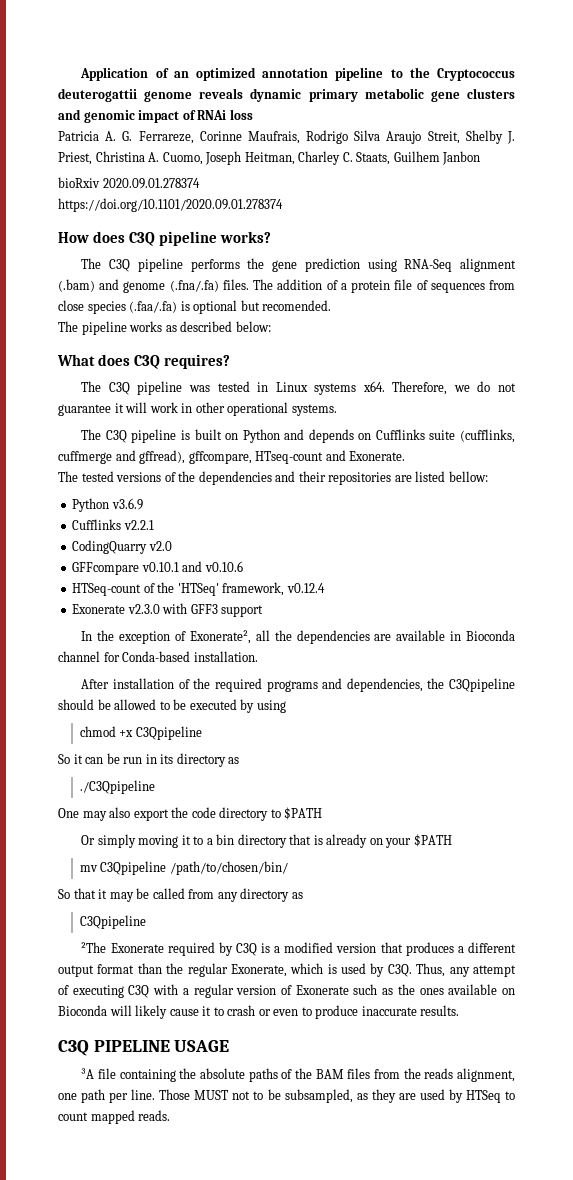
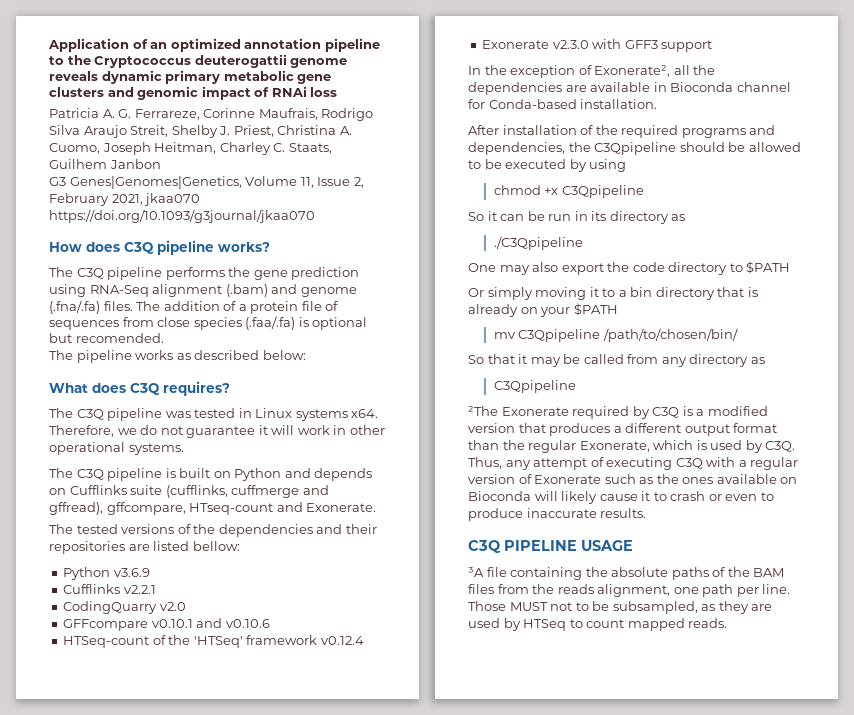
- bioRxiv 2020.09.01.278374
- https://doi.org/10.1101/2020.09.01.278374
+ G3 Genes|Genomes|Genetics, Volume 11, Issue 2, February 2021, jkaa070 https://doi.org/10.1093/g3journal/jkaa070
- HTSeq-count of the 'HTSeq' framework, v0.12.4
+ HTSeq-count of the 'HTSeq' framework v0.12.4

